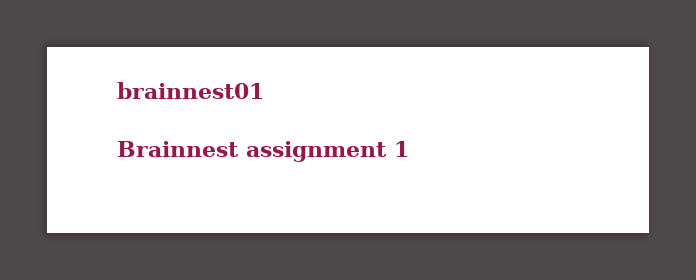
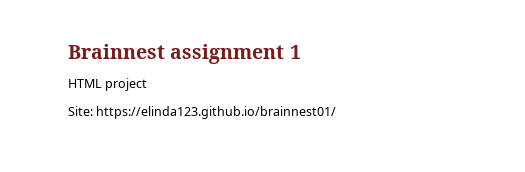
- brainnest01
+ HTML project
+ Site: https://elinda123.github.io/brainnest01/

